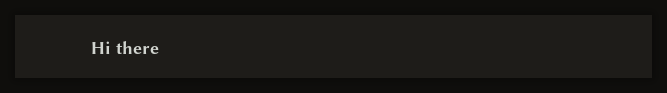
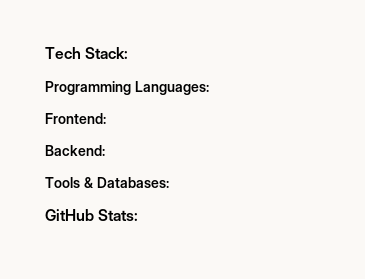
- Hi there
+ Tech Stack:
+ Programming Languages:
+ Frontend:
+ Backend:
+ Tools & Databases:
+ GitHub Stats:

